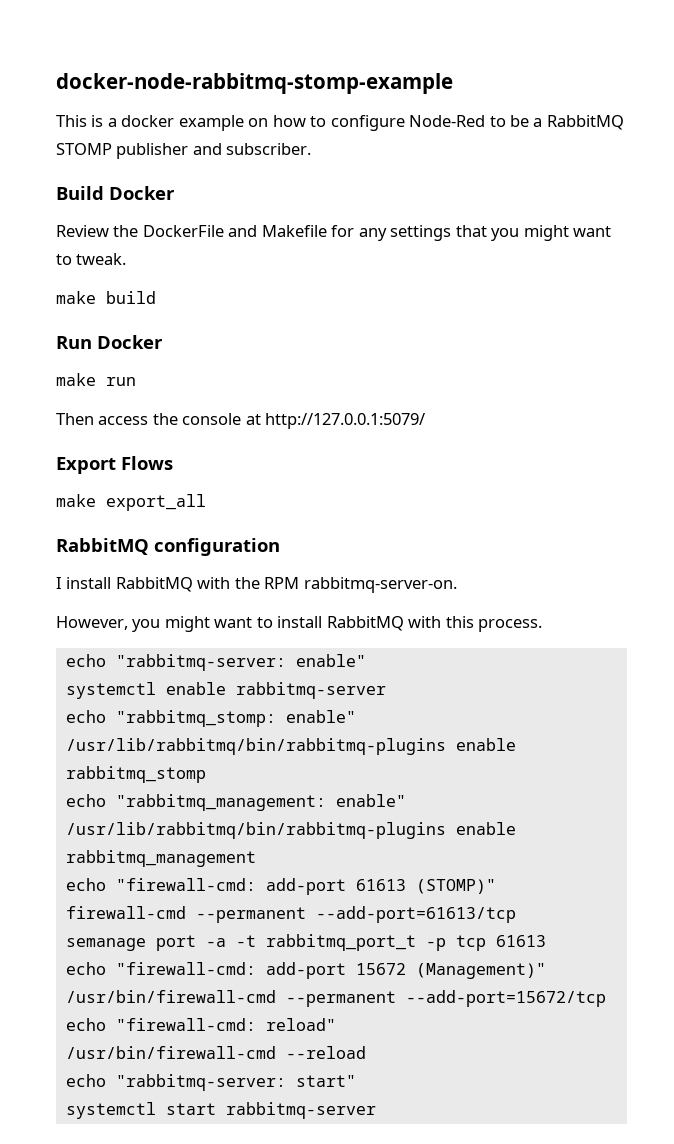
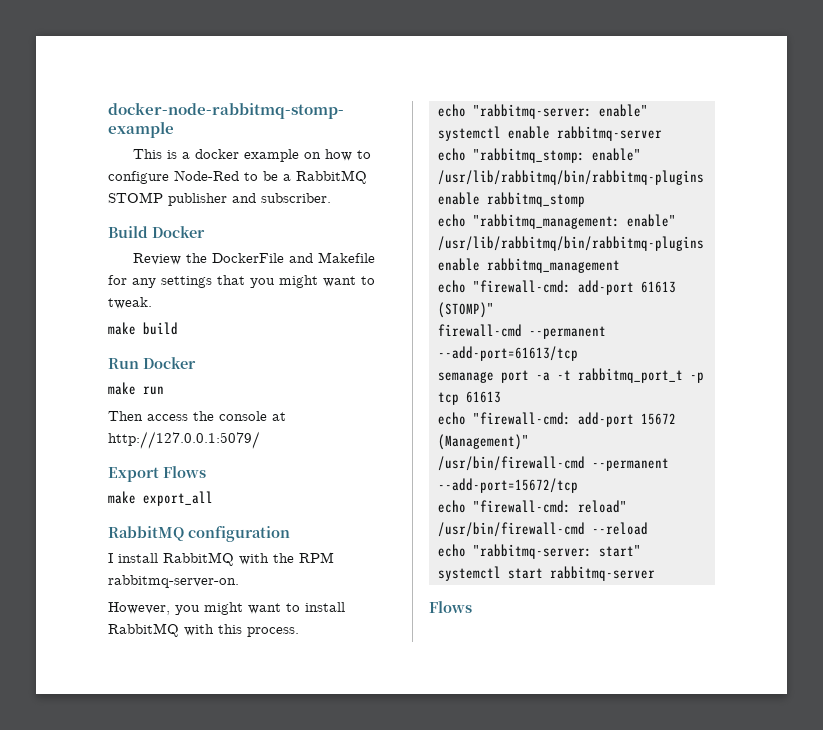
  systemctl start rabbitmq-server
+ Flows

